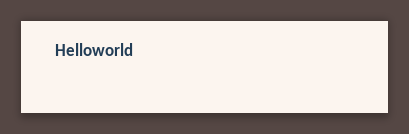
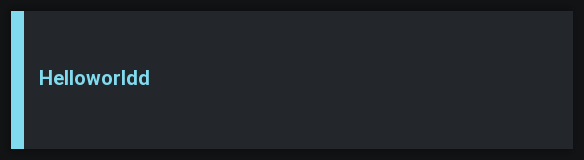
- Helloworld
+ Helloworldd

